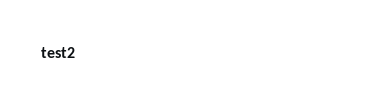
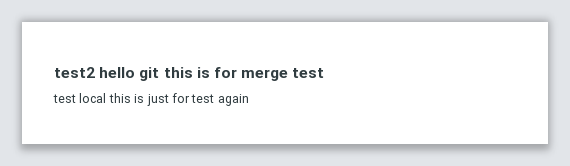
- test2
+ test2 hello git this is for merge test
+ test local this is just for test again

